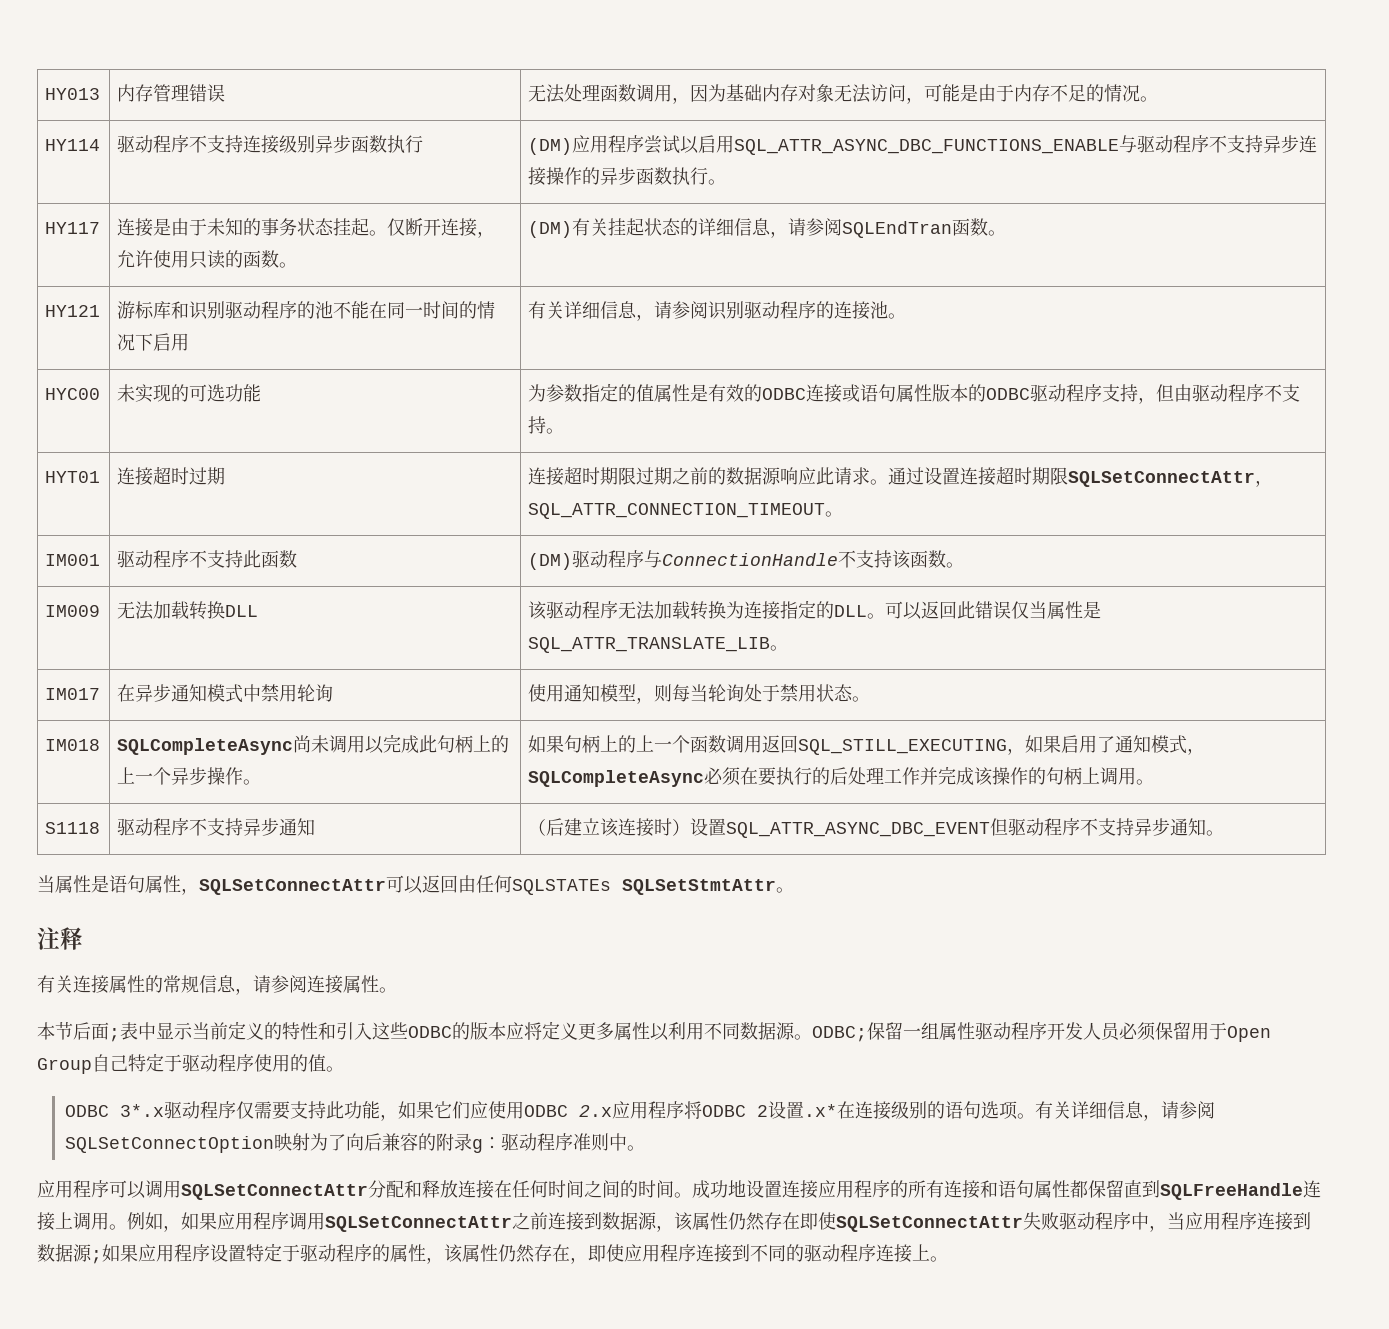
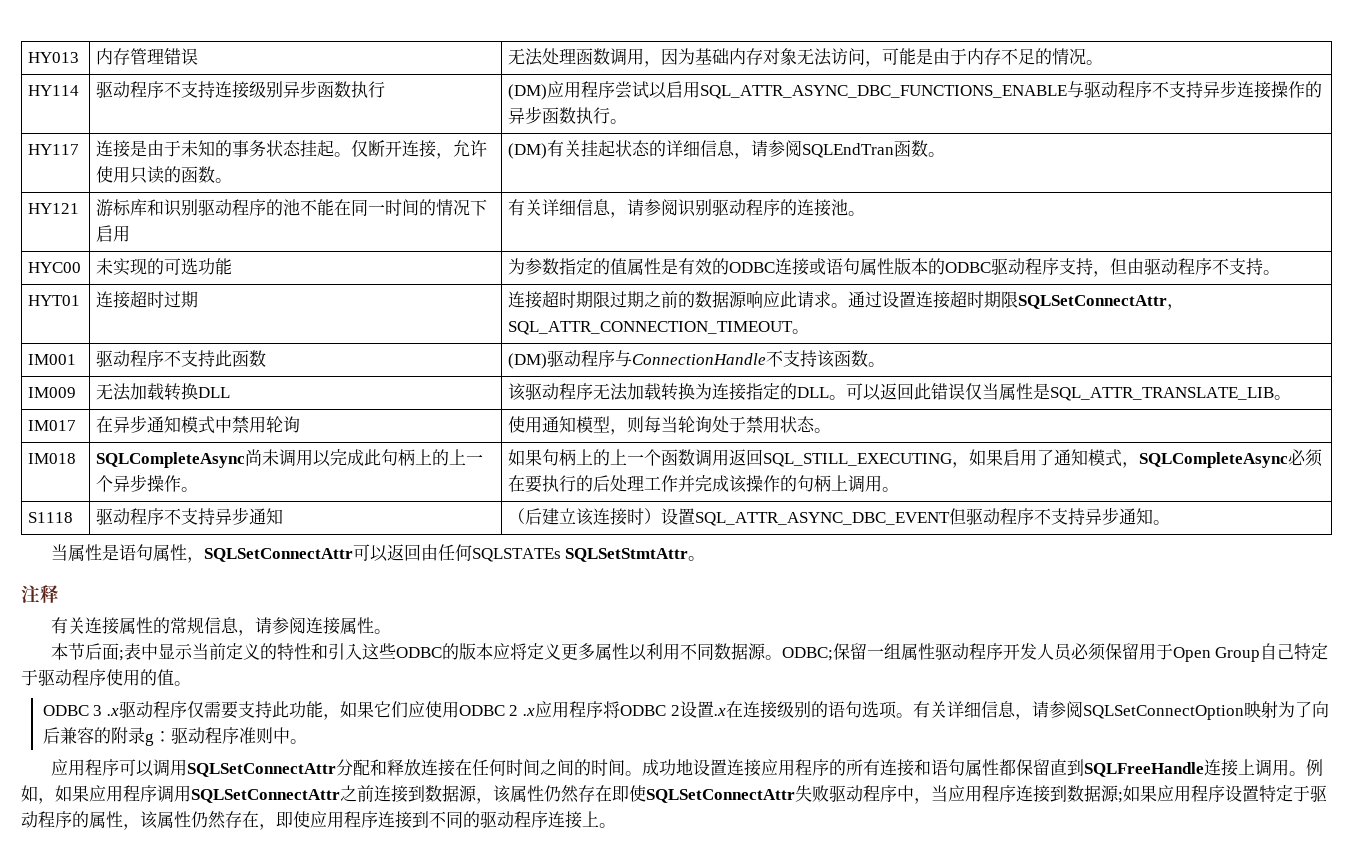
- ODBC 3*.x驱动程序仅需要支持此功能，如果它们应使用ODBC 2.x应用程序将ODBC 2设置.x*在连接级别的语句选项。
+ ODBC 3 .x驱动程序仅需要支持此功能，如果它们应使用ODBC 2 .x应用程序将ODBC 2设置.x在连接级别的语句选项。

